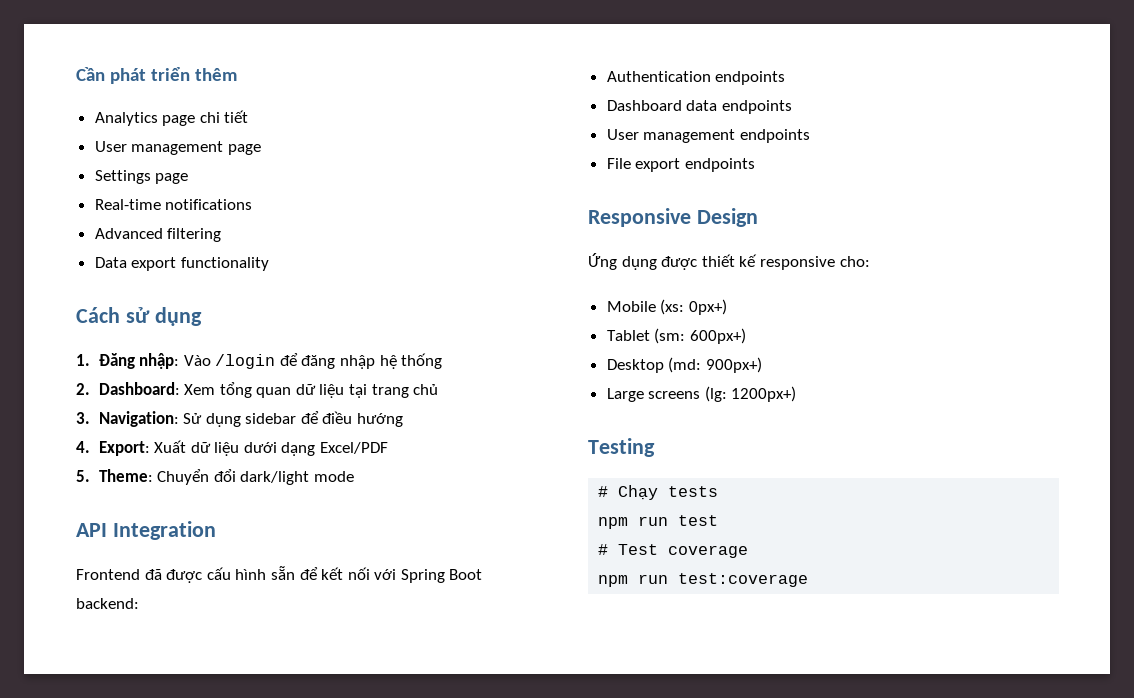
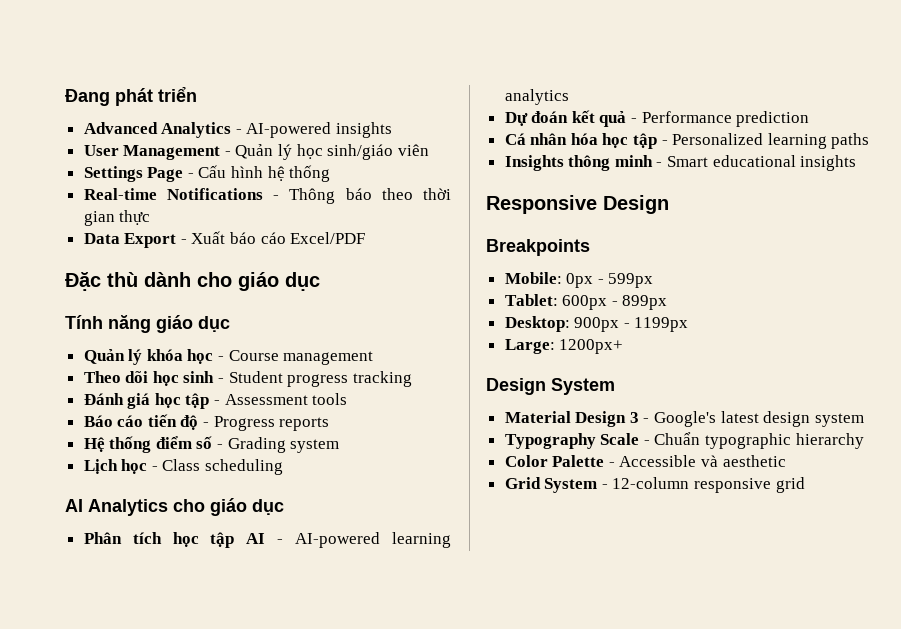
- Cần phát triển thêm
- Analytics page chi tiết
- User management page
- Settings page
- Real-time notifications
- Advanced filtering
- Data export functionality
- Cách sử dụng
- 1. Đăng nhập: Vào /login để đăng nhập hệ thống
- 2. Dashboard: Xem tổng quan dữ liệu tại trang chủ
- 3. Navigation: Sử dụng sidebar để điều hướng
- 4. Export: Xuất dữ liệu dưới dạng Excel/PDF
- 5. Theme: Chuyển đổi dark/light mode
- API Integration
- Frontend đã được cấu hình sẵn để kết nối với Spring Boot backend:
- Authentication endpoints
- Dashboard data endpoints
- User management endpoints
- File export endpoints
+ Đang phát triển
+ Advanced Analytics - AI-powered insights
+ User Management - Quản lý học sinh/giáo viên
+ Settings Page - Cấu hình hệ thống
+ Real-time Notifications - Thông báo theo thời gian thực
+ Data Export - Xuất báo cáo Excel/PDF
+ Đặc thù dành cho giáo dục
+ Tính năng giáo dục
+ Quản lý khóa học - Course management
+ Theo dõi học sinh - Student progress tracking
+ Đánh giá học tập - Assessment tools
+ Báo cáo tiến độ - Progress reports
+ Hệ thống điểm số - Grading system
+ Lịch học - Class scheduling
+ AI Analytics cho giáo dục
+ Phân tích học tập AI - AI-powered learning analytics
+ Dự đoán kết quả - Performance prediction
+ Cá nhân hóa học tập - Personalized learning paths
+ Insights thông minh - Smart educational insights
  Responsive Design
- Ứng dụng được thiết kế responsive cho:
- Mobile (xs: 0px+)
- Tablet (sm: 600px+)
- Desktop (md: 900px+)
- Large screens (lg: 1200px+)
- Testing
- # Chạy tests
- npm run test
- # Test coverage
- npm run test:coverage
+ Breakpoints
+ Mobile: 0px - 599px
+ Tablet: 600px - 899px
+ Desktop: 900px - 1199px
+ Large: 1200px+
+ Design System
+ Material Design 3 - Google's latest design system
+ Typography Scale - Chuẩn typographic hierarchy
+ Color Palette - Accessible và aesthetic
+ Grid System - 12-column responsive grid

